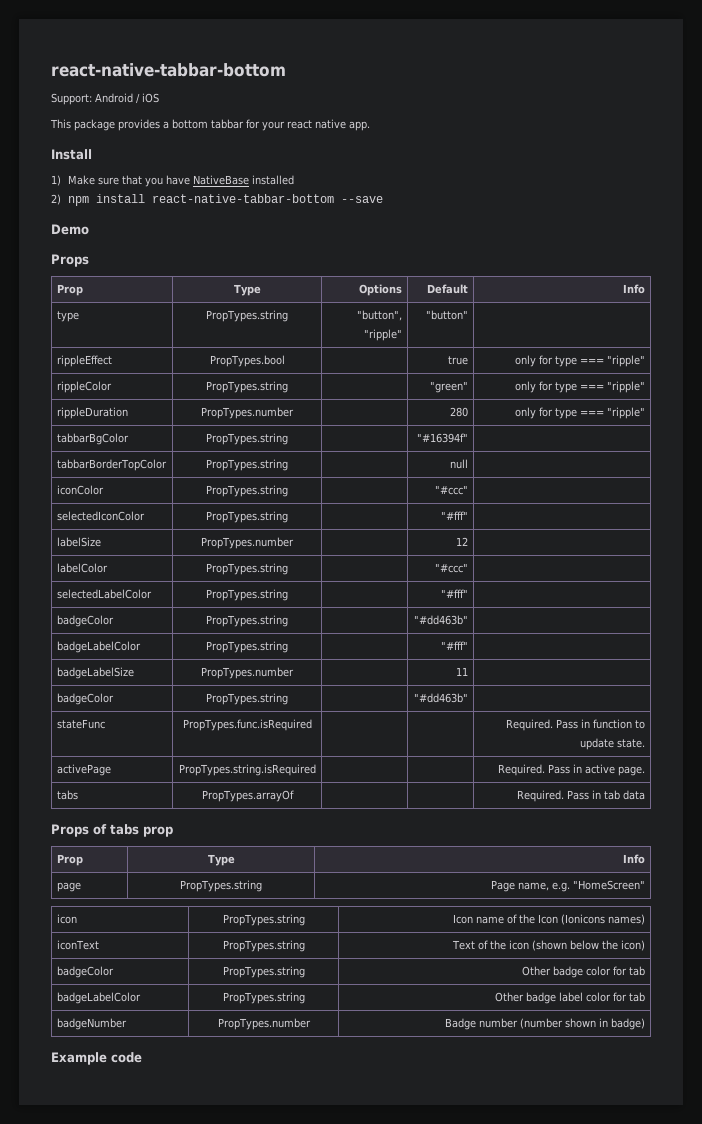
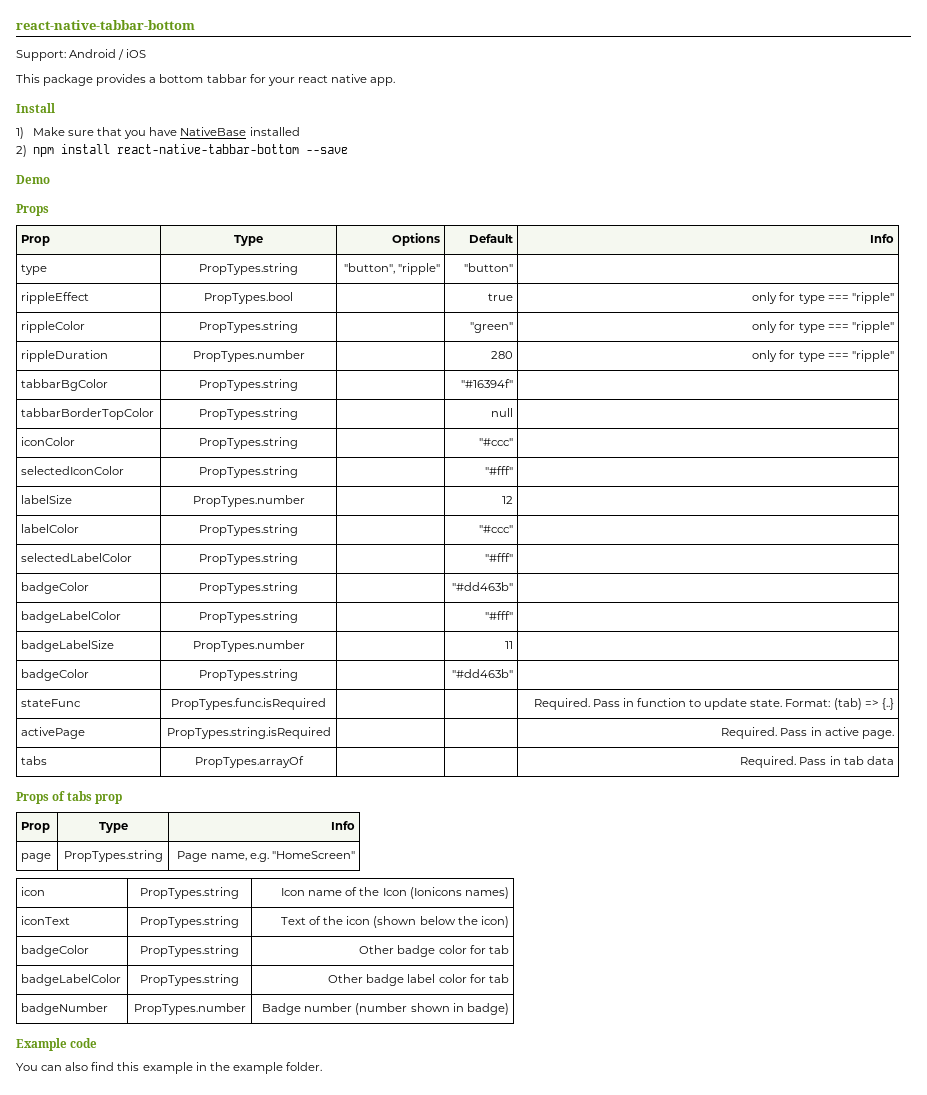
- stateFunc | PropTypes.func.isRequired | | | Required. Pass in function to update state.
+ stateFunc | PropTypes.func.isRequired | | | Required. Pass in function to update state. Format: (tab) => {..}
+ You can also find this example in the example folder.

